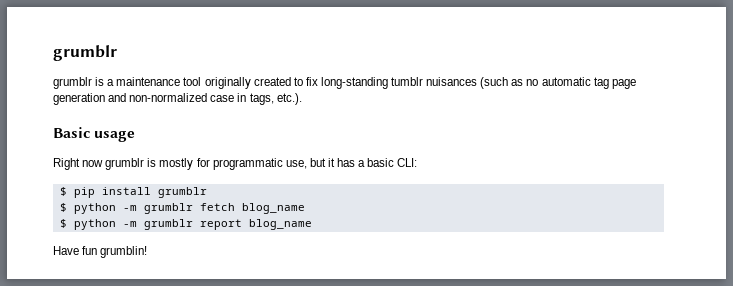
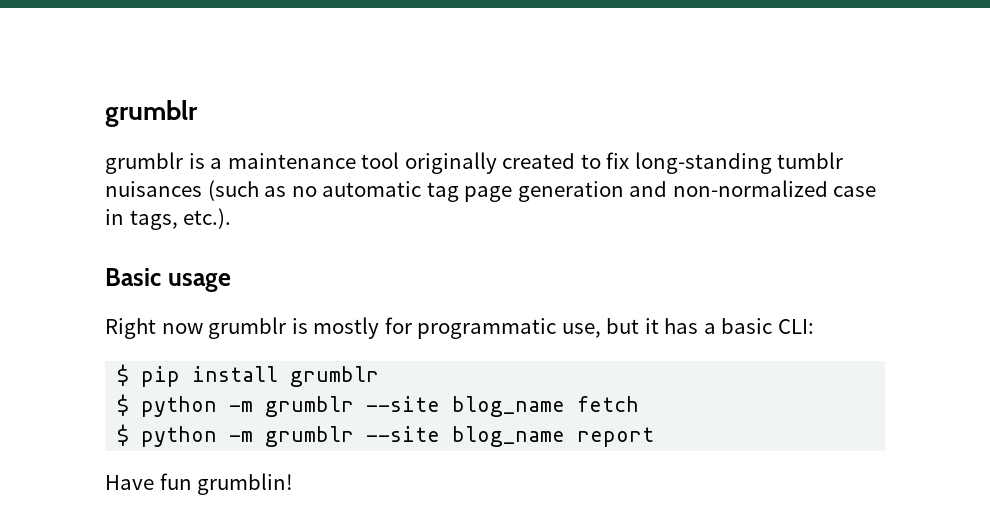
- $ python -m grumblr fetch blog_name
- $ python -m grumblr report blog_name
+ $ python -m grumblr --site blog_name fetch
+ $ python -m grumblr --site blog_name report

